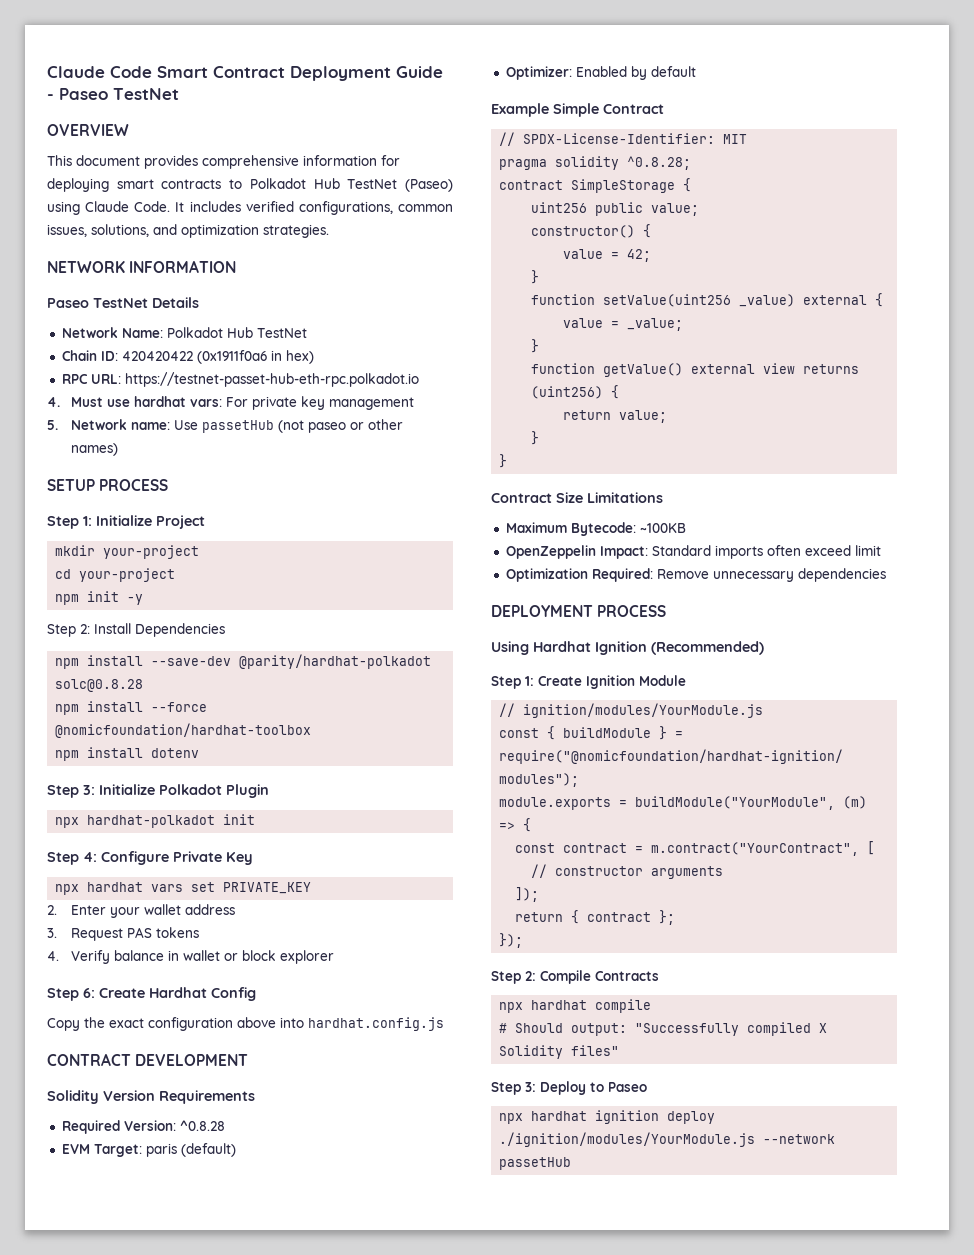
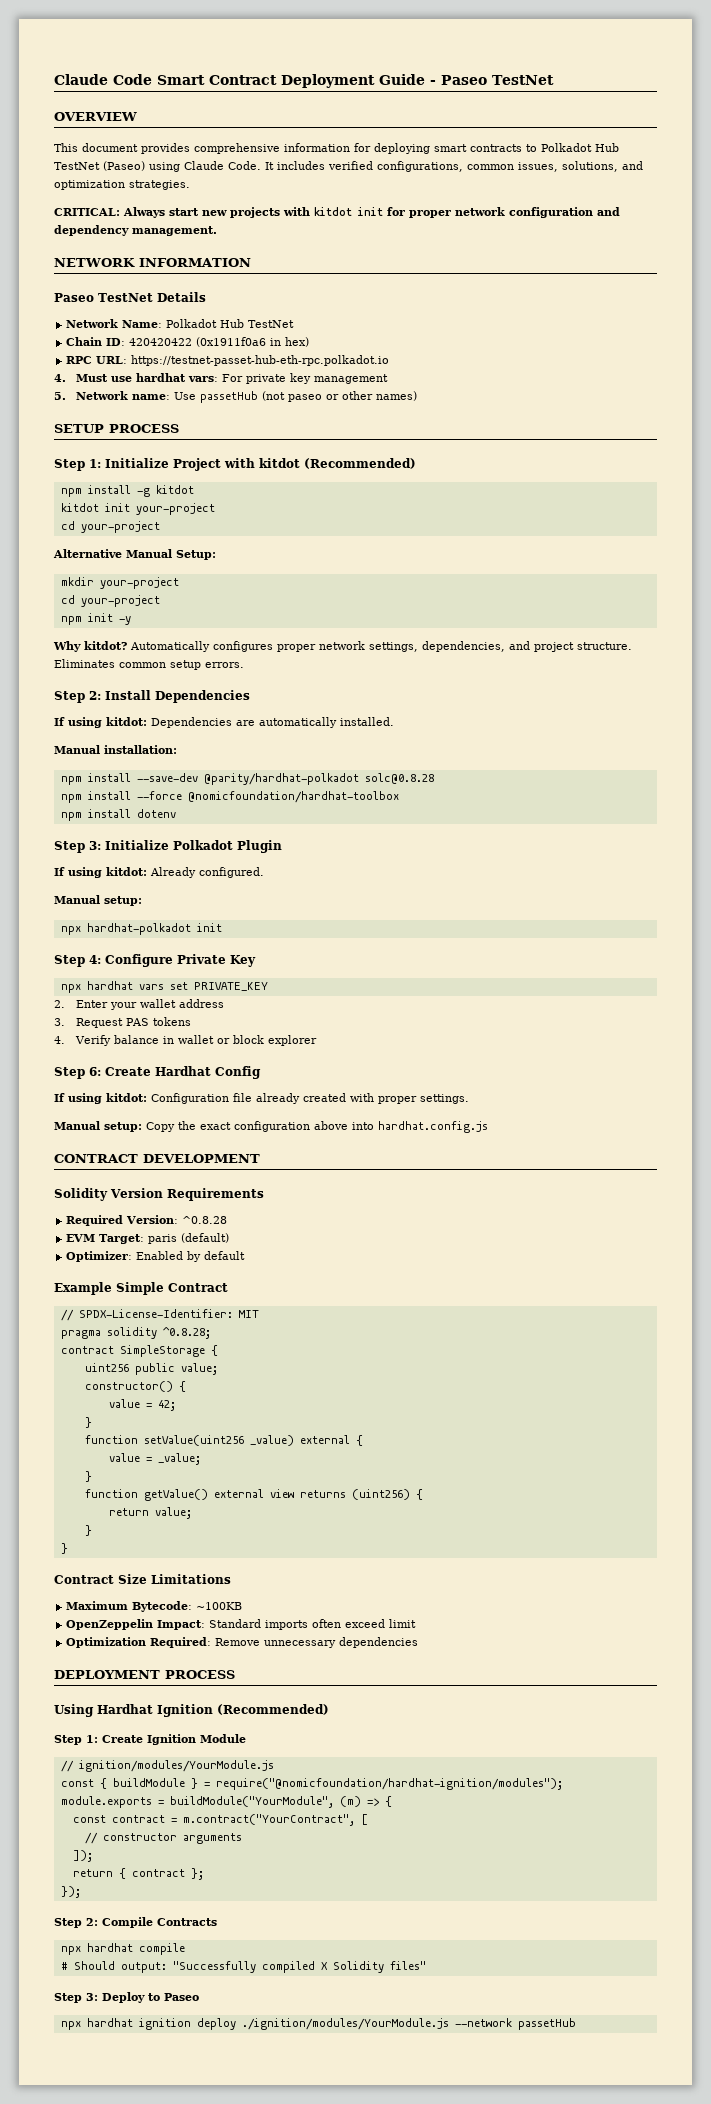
+ CRITICAL: Always start new projects with kitdot init for proper network configuration and dependency management.
- Step 1: Initialize Project
+ Step 1: Initialize Project with kitdot (Recommended)
+ npm install -g kitdot
+ kitdot init your-project
+ cd your-project
+ Alternative Manual Setup:
+ Why kitdot? Automatically configures proper network settings, dependencies, and project structure. Eliminates common setup errors.
  Step 2: Install Dependencies
+ If using kitdot: Dependencies are automatically installed.
+ Manual installation:
+ If using kitdot: Already configured.
+ Manual setup:
- Copy the exact configuration above into hardhat.config.js
+ If using kitdot: Configuration file already created with proper settings.
+ Manual setup: Copy the exact configuration above into hardhat.config.js

